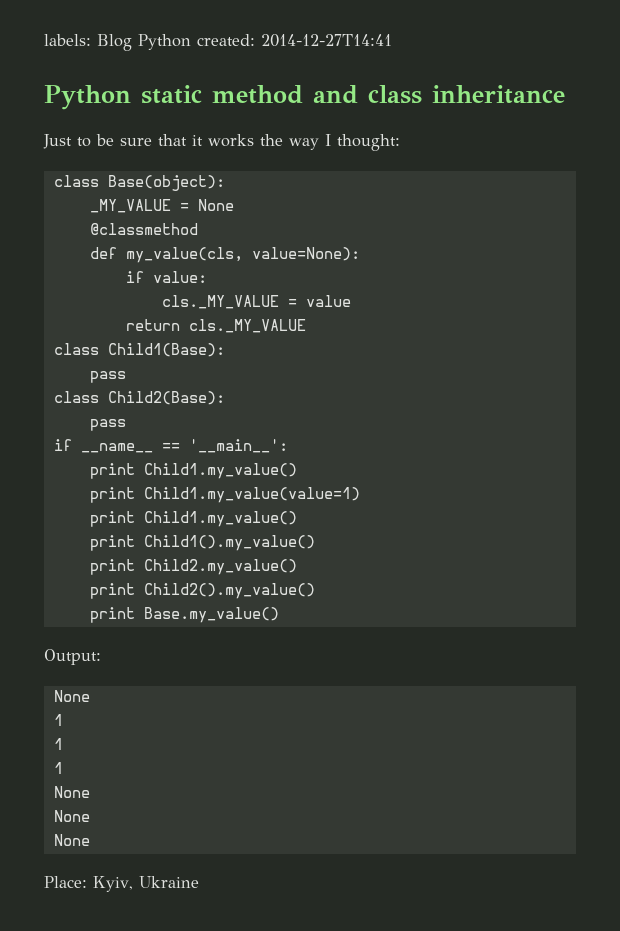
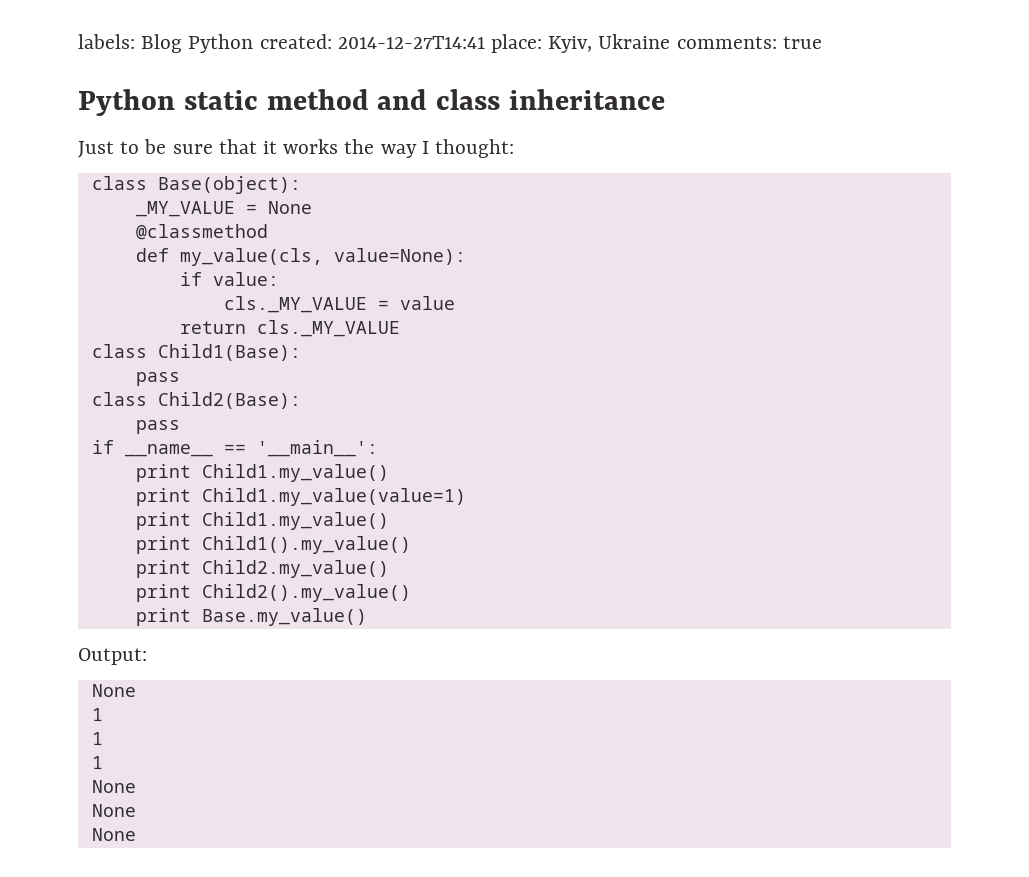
- labels: Blog Python created: 2014-12-27T14:41
+ labels: Blog Python created: 2014-12-27T14:41 place: Kyiv, Ukraine comments: true
- Place: Kyiv, Ukraine

